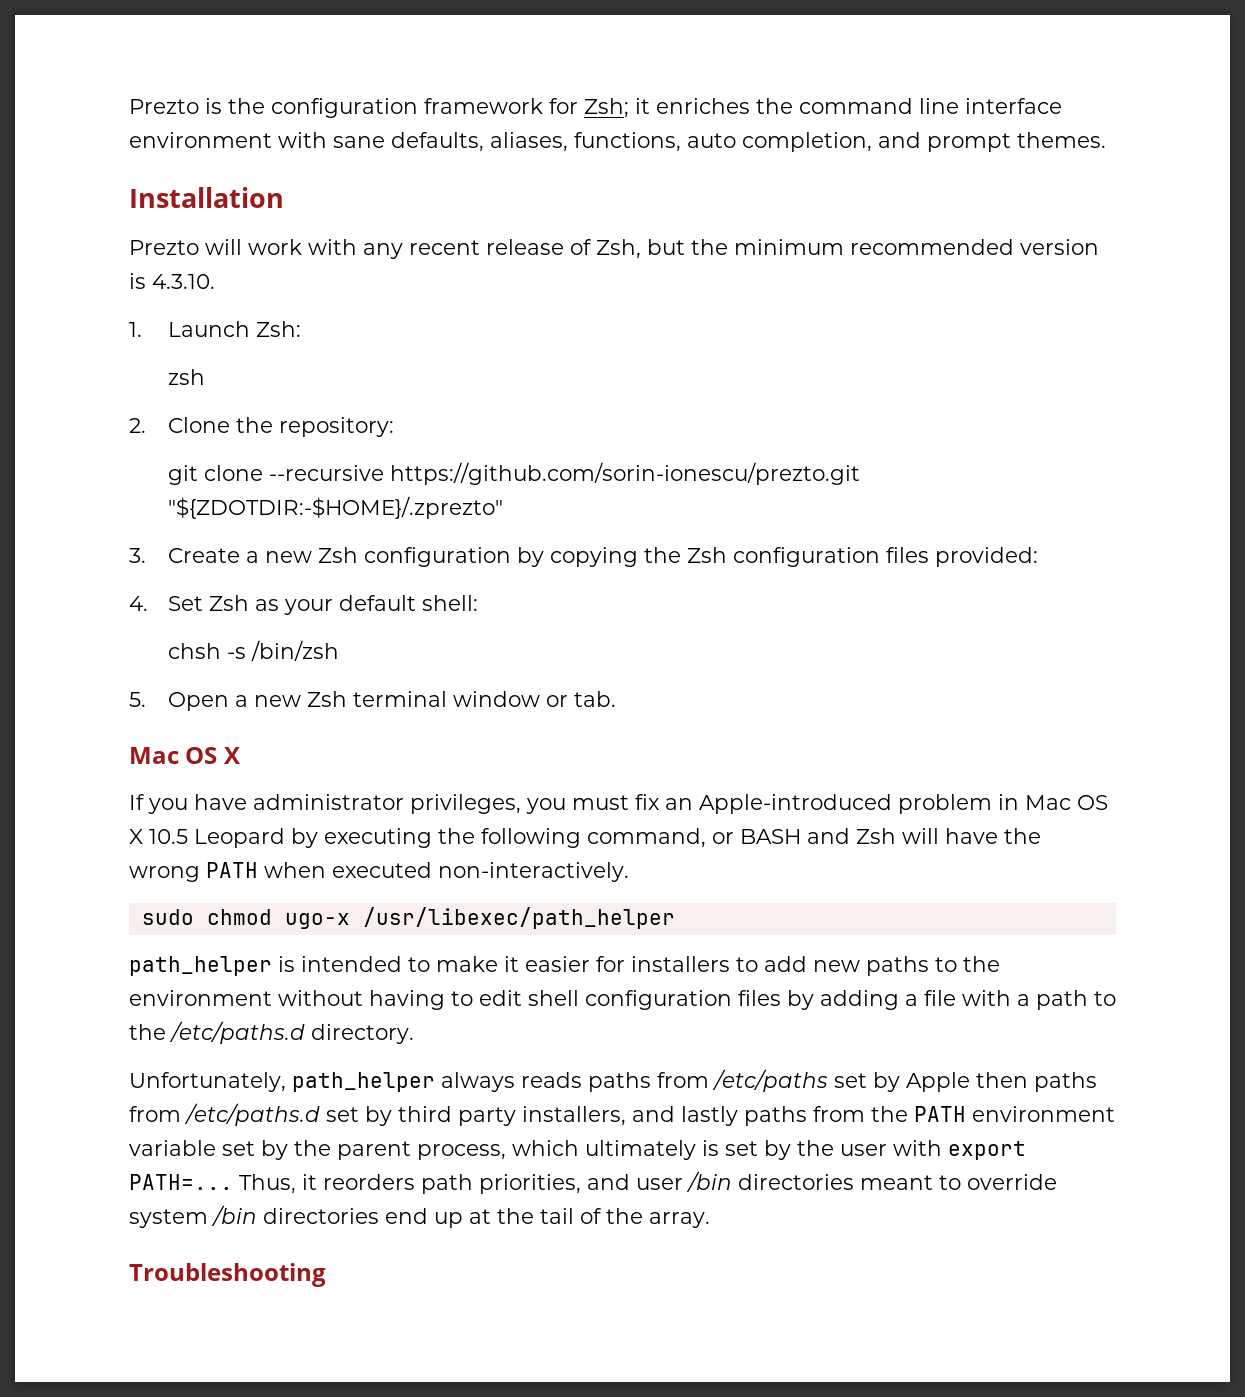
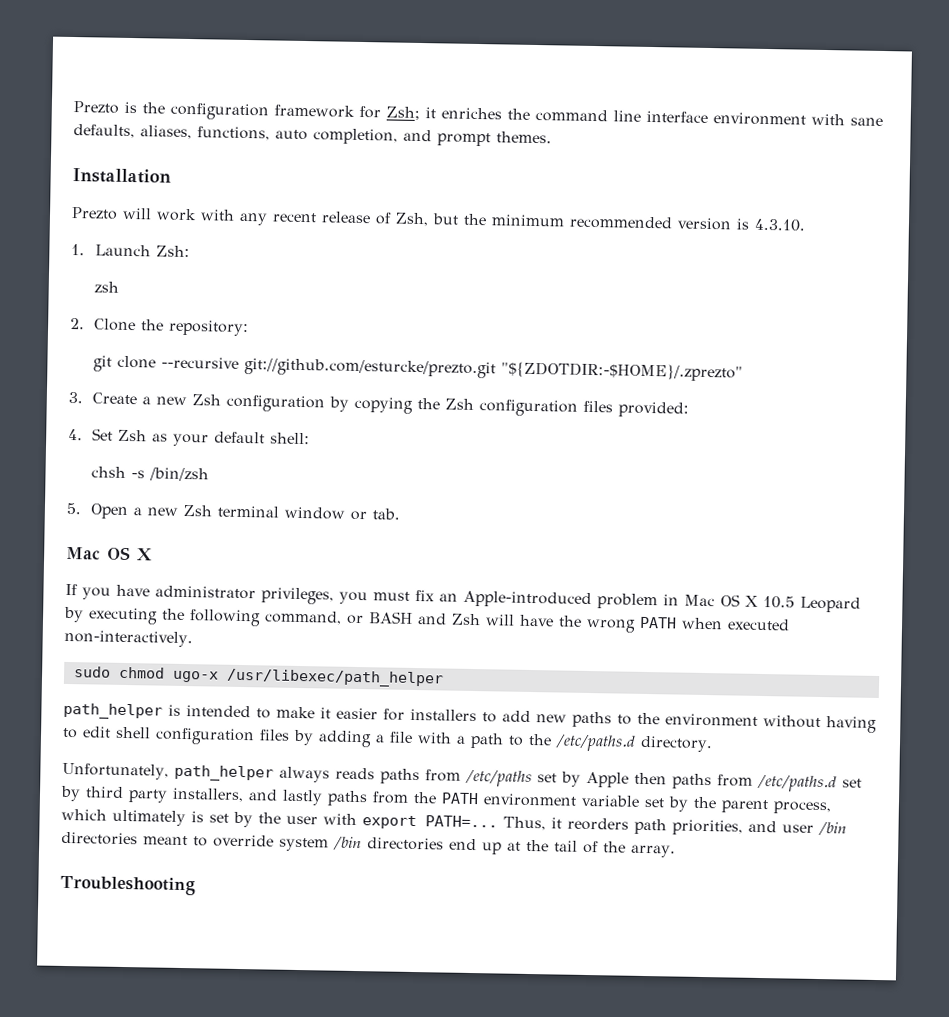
- git clone --recursive https://github.com/sorin-ionescu/prezto.git "${ZDOTDIR:-$HOME}/.zprezto"
+ git clone --recursive git://github.com/esturcke/prezto.git "${ZDOTDIR:-$HOME}/.zprezto"

